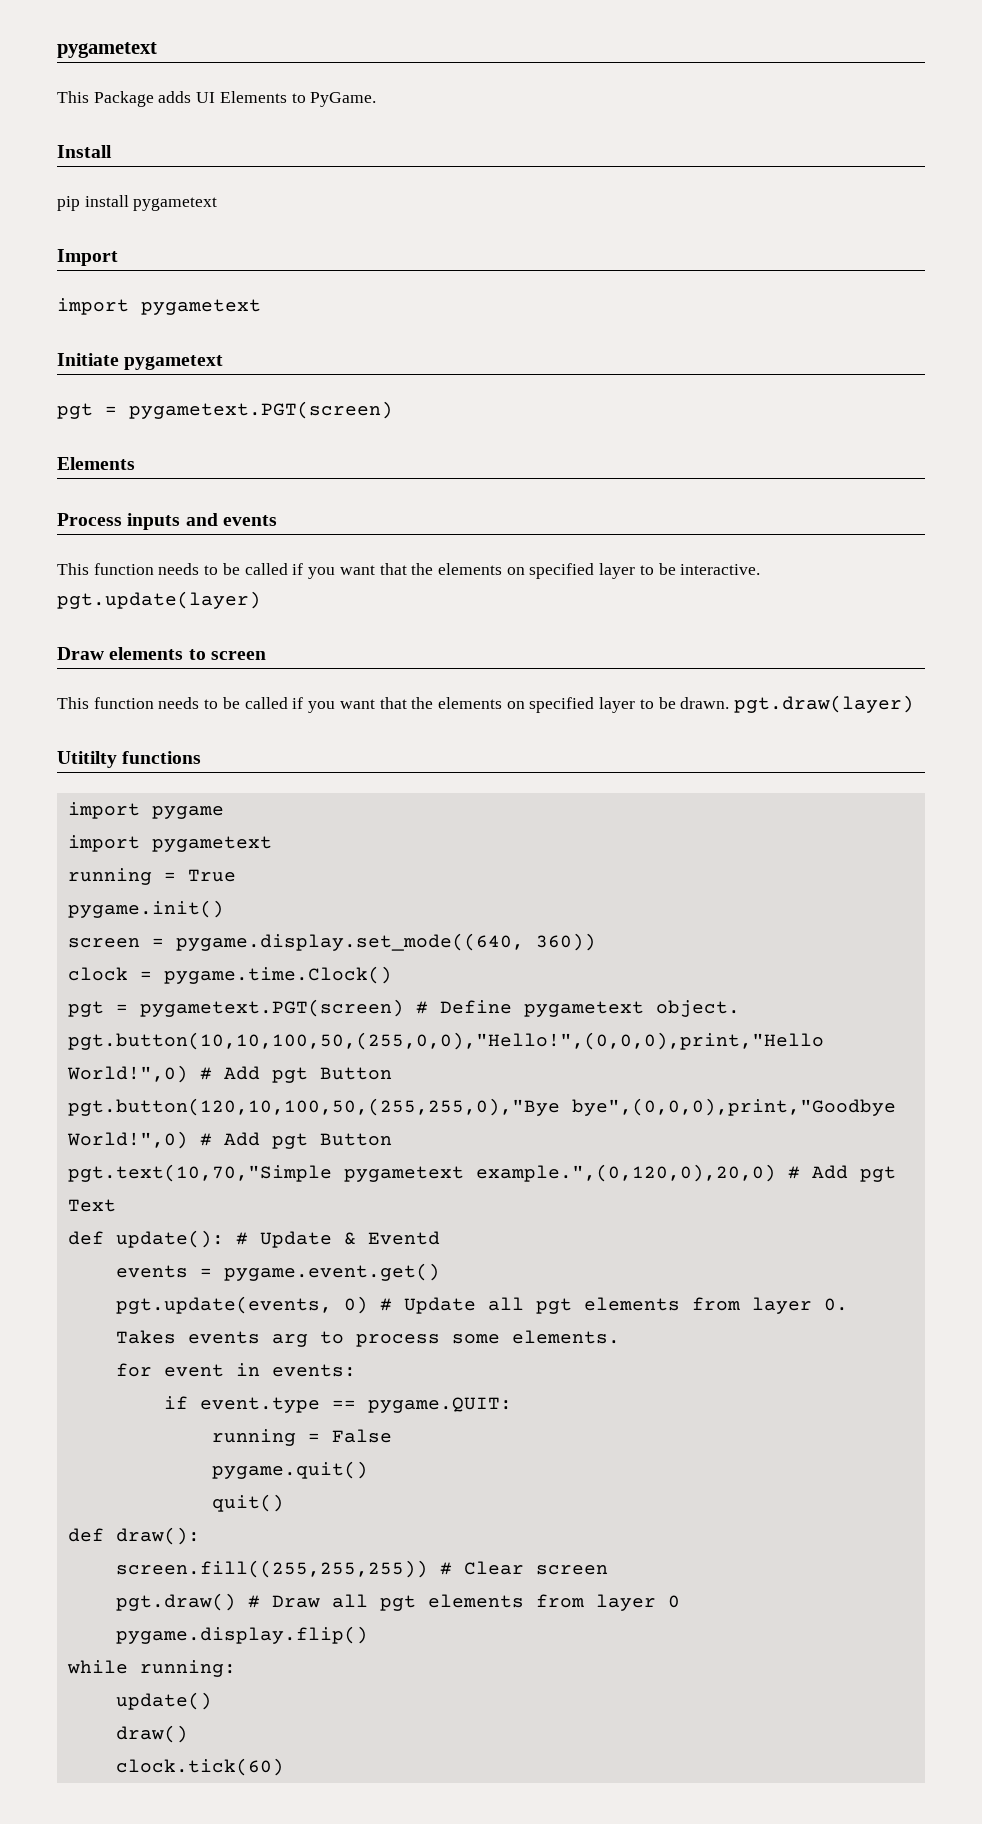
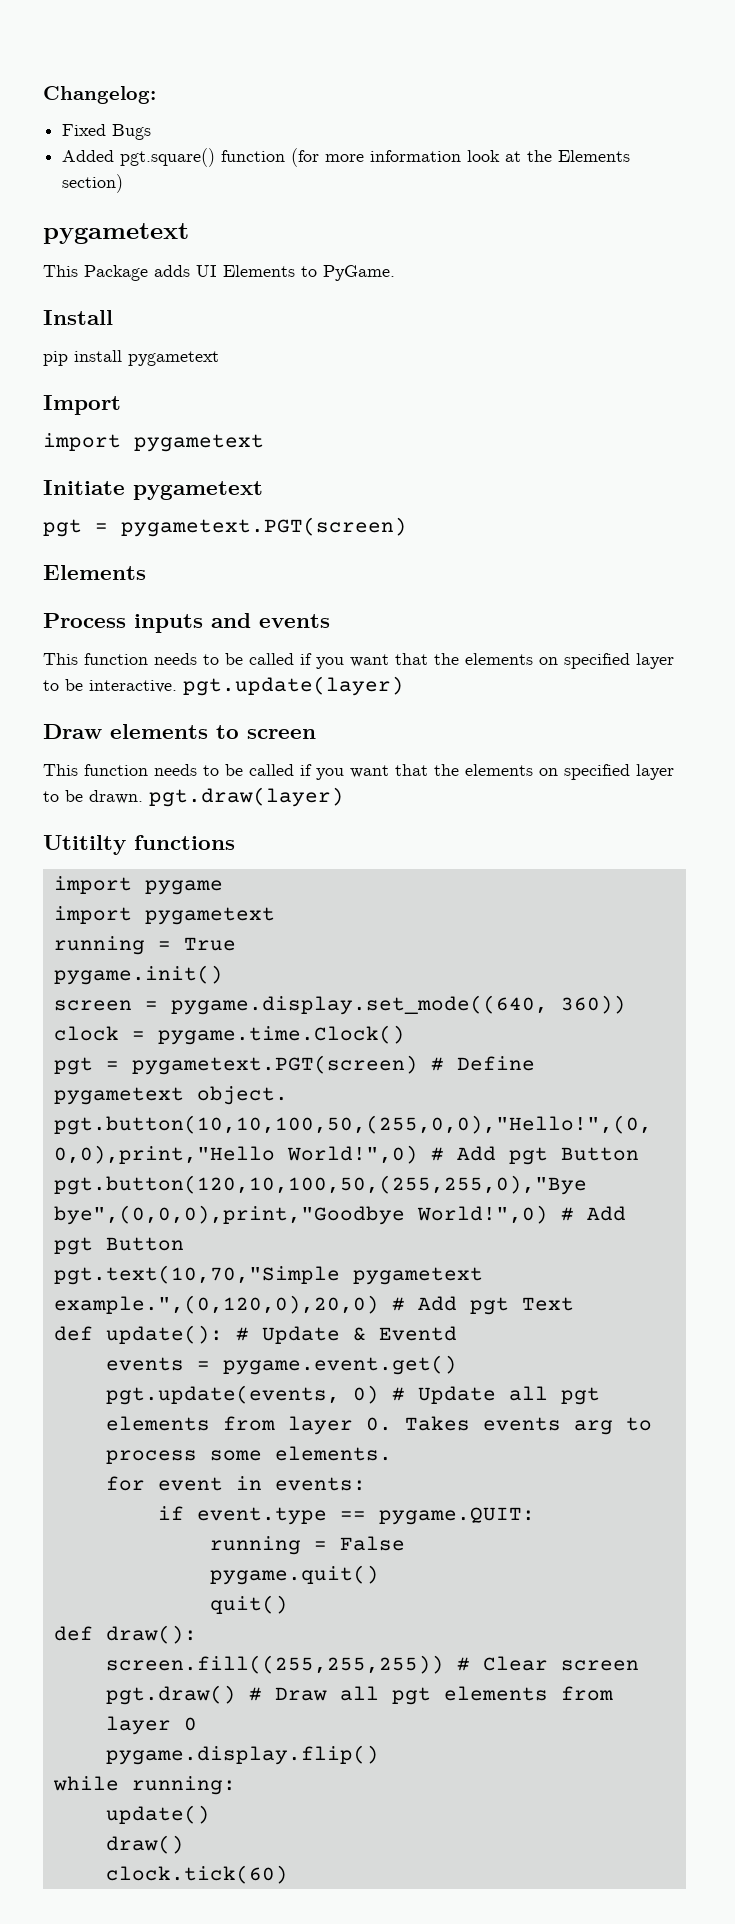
+ Changelog:
+ Fixed Bugs
+ Added pgt.square() function (for more information look at the Elements section)

